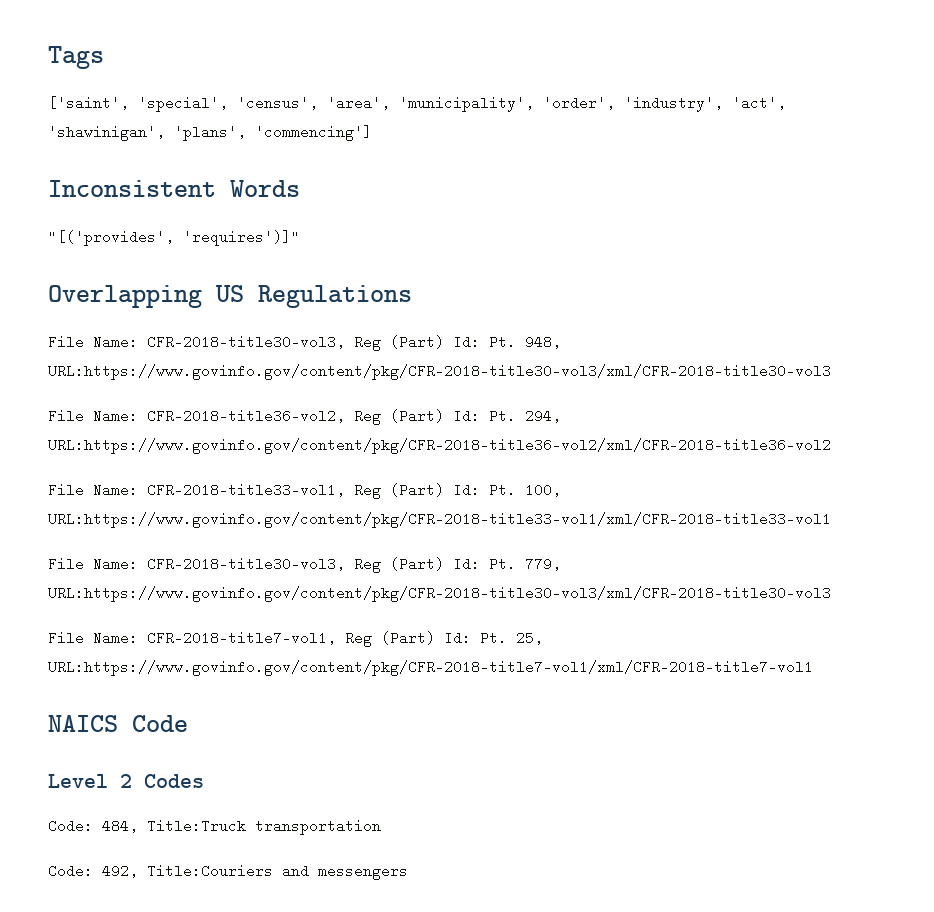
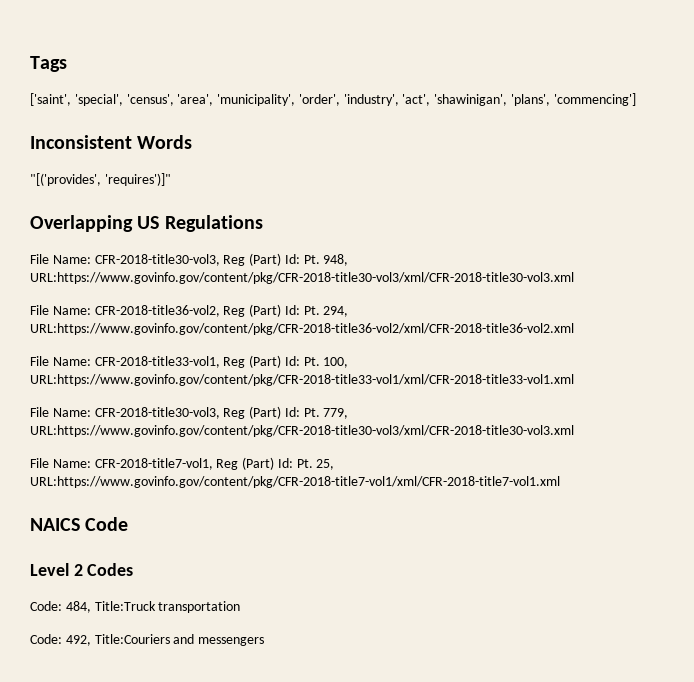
- File Name: CFR-2018-title30-vol3, Reg (Part) Id: Pt. 948, URL:https://www.govinfo.gov/content/pkg/CFR-2018-title30-vol3/xml/CFR-2018-title30-vol3
+ File Name: CFR-2018-title30-vol3, Reg (Part) Id: Pt. 948, URL:https://www.govinfo.gov/content/pkg/CFR-2018-title30-vol3/xml/CFR-2018-title30-vol3.xml
- File Name: CFR-2018-title36-vol2, Reg (Part) Id: Pt. 294, URL:https://www.govinfo.gov/content/pkg/CFR-2018-title36-vol2/xml/CFR-2018-title36-vol2
+ File Name: CFR-2018-title36-vol2, Reg (Part) Id: Pt. 294, URL:https://www.govinfo.gov/content/pkg/CFR-2018-title36-vol2/xml/CFR-2018-title36-vol2.xml
- File Name: CFR-2018-title33-vol1, Reg (Part) Id: Pt. 100, URL:https://www.govinfo.gov/content/pkg/CFR-2018-title33-vol1/xml/CFR-2018-title33-vol1
+ File Name: CFR-2018-title33-vol1, Reg (Part) Id: Pt. 100, URL:https://www.govinfo.gov/content/pkg/CFR-2018-title33-vol1/xml/CFR-2018-title33-vol1.xml
- File Name: CFR-2018-title30-vol3, Reg (Part) Id: Pt. 779, URL:https://www.govinfo.gov/content/pkg/CFR-2018-title30-vol3/xml/CFR-2018-title30-vol3
+ File Name: CFR-2018-title30-vol3, Reg (Part) Id: Pt. 779, URL:https://www.govinfo.gov/content/pkg/CFR-2018-title30-vol3/xml/CFR-2018-title30-vol3.xml
- File Name: CFR-2018-title7-vol1, Reg (Part) Id: Pt. 25, URL:https://www.govinfo.gov/content/pkg/CFR-2018-title7-vol1/xml/CFR-2018-title7-vol1
+ File Name: CFR-2018-title7-vol1, Reg (Part) Id: Pt. 25, URL:https://www.govinfo.gov/content/pkg/CFR-2018-title7-vol1/xml/CFR-2018-title7-vol1.xml

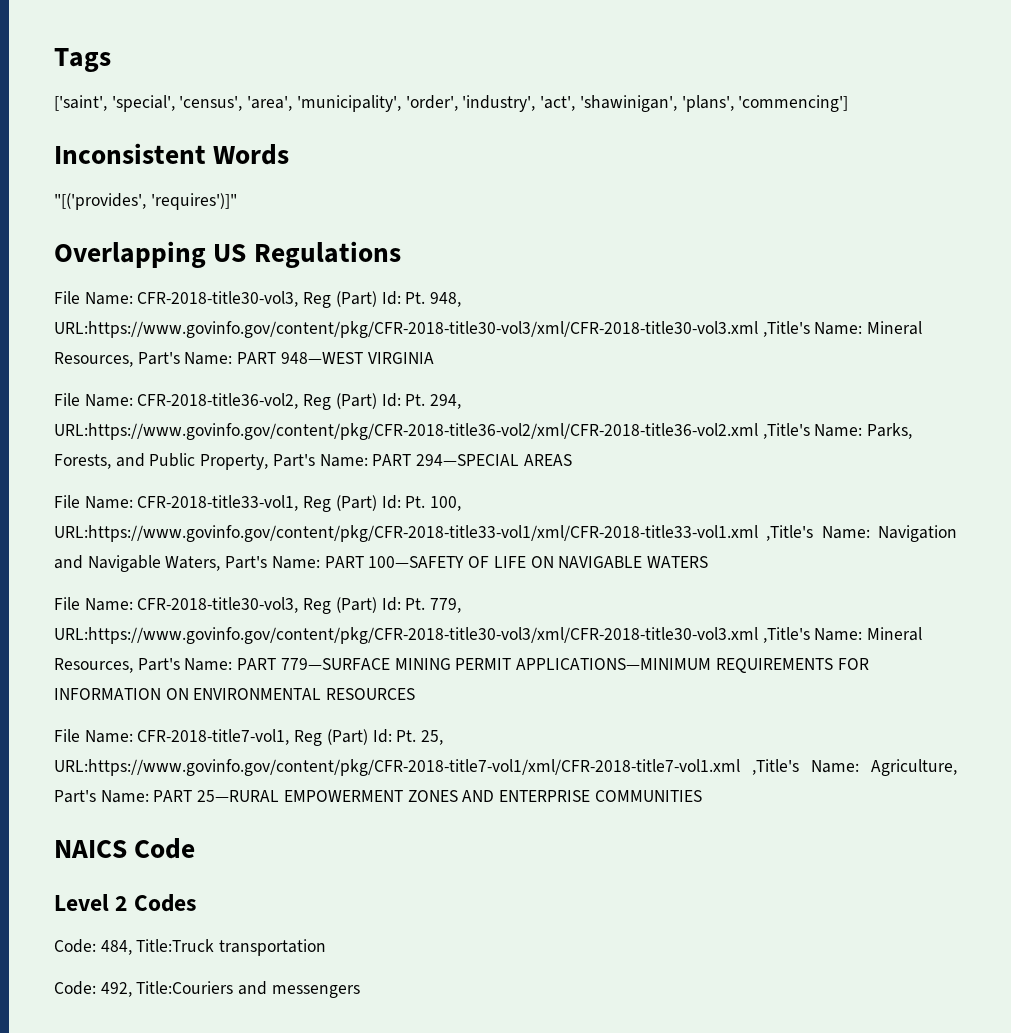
- File Name: CFR-2018-title30-vol3, Reg (Part) Id: Pt. 948, URL:https://www.govinfo.gov/content/pkg/CFR-2018-title30-vol3/xml/CFR-2018-title30-vol3.xml
+ File Name: CFR-2018-title30-vol3, Reg (Part) Id: Pt. 948, URL:https://www.govinfo.gov/content/pkg/CFR-2018-title30-vol3/xml/CFR-2018-title30-vol3.xml ,Title's Name: Mineral Resources, Part's Name: PART 948—WEST VIRGINIA
- File Name: CFR-2018-title36-vol2, Reg (Part) Id: Pt. 294, URL:https://www.govinfo.gov/content/pkg/CFR-2018-title36-vol2/xml/CFR-2018-title36-vol2.xml
+ File Name: CFR-2018-title36-vol2, Reg (Part) Id: Pt. 294, URL:https://www.govinfo.gov/content/pkg/CFR-2018-title36-vol2/xml/CFR-2018-title36-vol2.xml ,Title's Name: Parks, Forests, and Public Property, Part's Name: PART 294—SPECIAL AREAS
- File Name: CFR-2018-title33-vol1, Reg (Part) Id: Pt. 100, URL:https://www.govinfo.gov/content/pkg/CFR-2018-title33-vol1/xml/CFR-2018-title33-vol1.xml
+ File Name: CFR-2018-title33-vol1, Reg (Part) Id: Pt. 100, URL:https://www.govinfo.gov/content/pkg/CFR-2018-title33-vol1/xml/CFR-2018-title33-vol1.xml ,Title's Name: Navigation and Navigable Waters, Part's Name: PART 100—SAFETY OF LIFE ON NAVIGABLE WATERS
- File Name: CFR-2018-title30-vol3, Reg (Part) Id: Pt. 779, URL:https://www.govinfo.gov/content/pkg/CFR-2018-title30-vol3/xml/CFR-2018-title30-vol3.xml
+ File Name: CFR-2018-title30-vol3, Reg (Part) Id: Pt. 779, URL:https://www.govinfo.gov/content/pkg/CFR-2018-title30-vol3/xml/CFR-2018-title30-vol3.xml ,Title's Name: Mineral Resources, Part's Name: PART 779—SURFACE MINING PERMIT APPLICATIONS—MINIMUM REQUIREMENTS FOR INFORMATION ON ENVIRONMENTAL RESOURCES
- File Name: CFR-2018-title7-vol1, Reg (Part) Id: Pt. 25, URL:https://www.govinfo.gov/content/pkg/CFR-2018-title7-vol1/xml/CFR-2018-title7-vol1.xml
+ File Name: CFR-2018-title7-vol1, Reg (Part) Id: Pt. 25, URL:https://www.govinfo.gov/content/pkg/CFR-2018-title7-vol1/xml/CFR-2018-title7-vol1.xml ,Title's Name: Agriculture, Part's Name: PART 25—RURAL EMPOWERMENT ZONES AND ENTERPRISE COMMUNITIES

